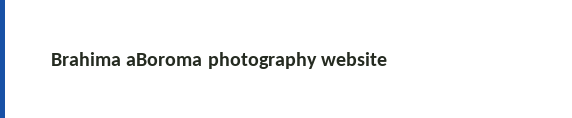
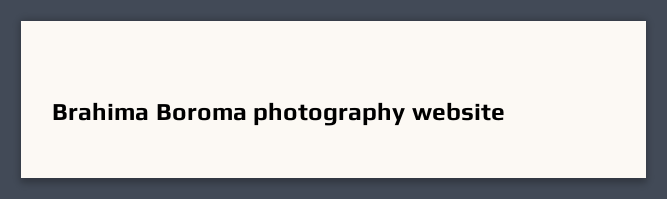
- Brahima aBoroma photography website
+ Brahima Boroma photography website

